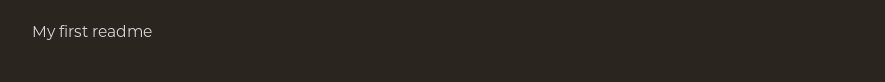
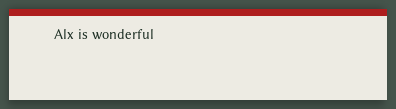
- My first readme
+ Alx is wonderful

